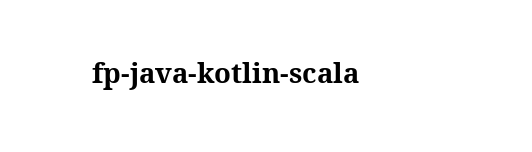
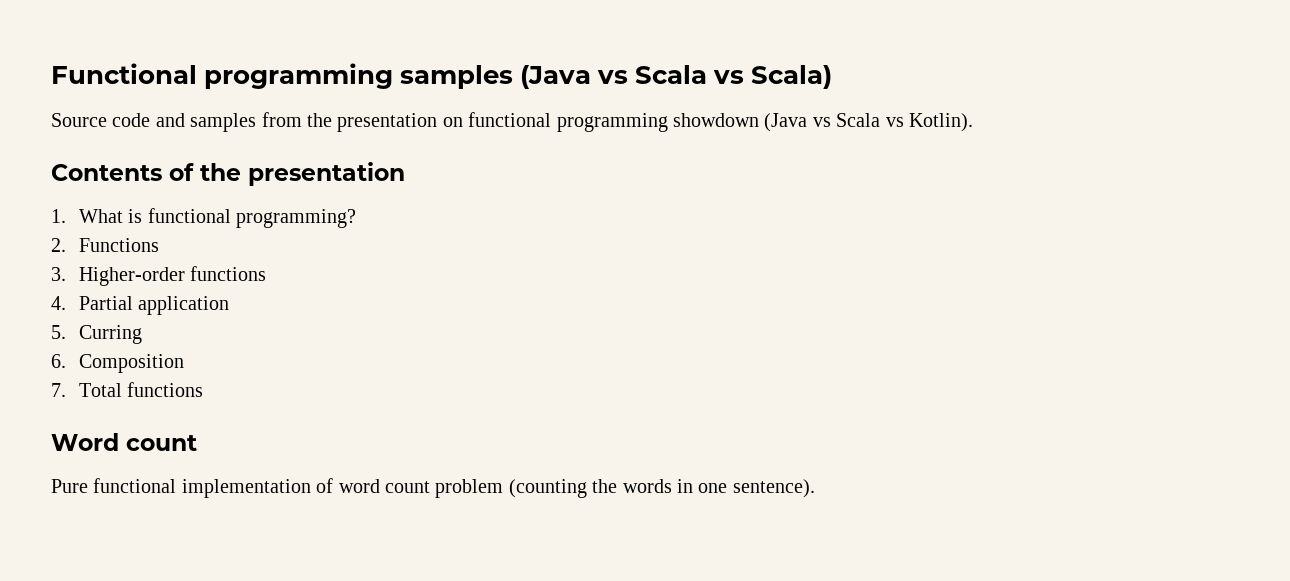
- fp-java-kotlin-scala
+ Functional programming samples (Java vs Scala vs Scala)
+ Source code and samples from the presentation on functional programming showdown (Java vs Scala vs Kotlin).
+ Contents of the presentation
+ 1. What is functional programming?
+ 2. Functions
+ 3. Higher-order functions
+ 4. Partial application
+ 5. Curring
+ 6. Composition
+ 7. Total functions
+ Word count
+ Pure functional implementation of word count problem (counting the words in one sentence).

